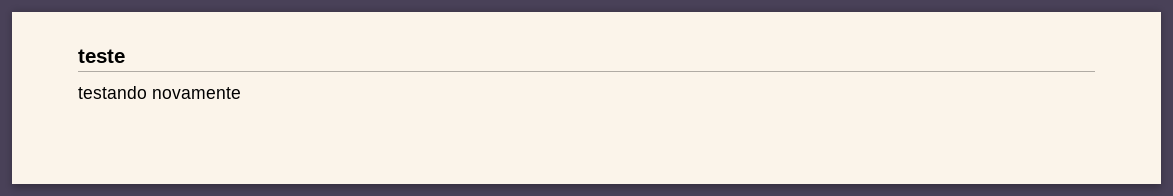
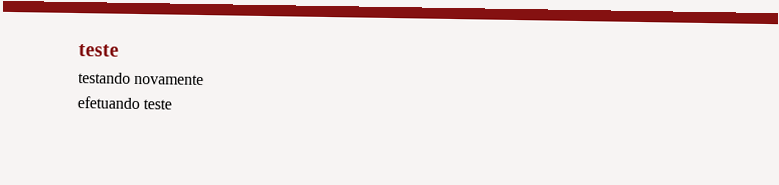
+ efetuando teste

